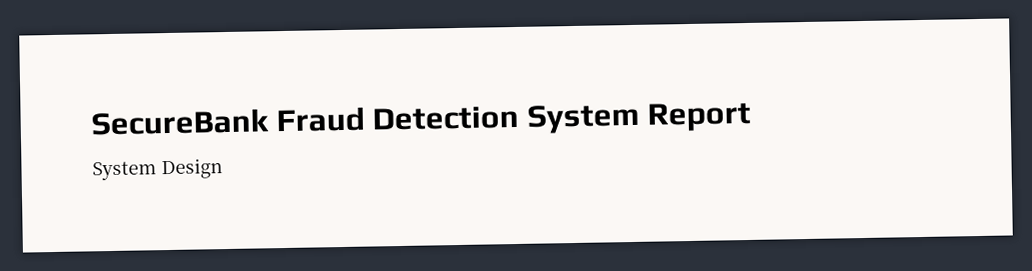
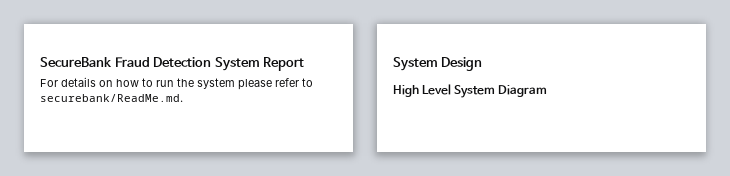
+ For details on how to run the system please refer to securebank/ReadMe.md.
  System Design
+ High Level System Diagram

